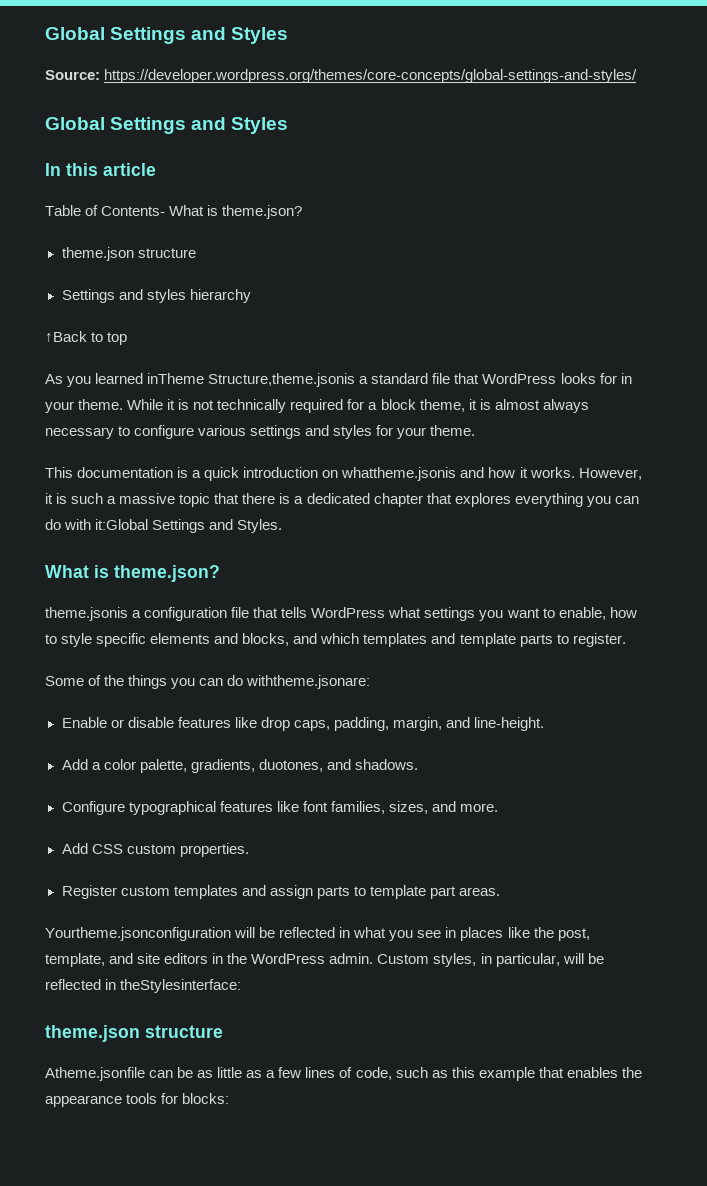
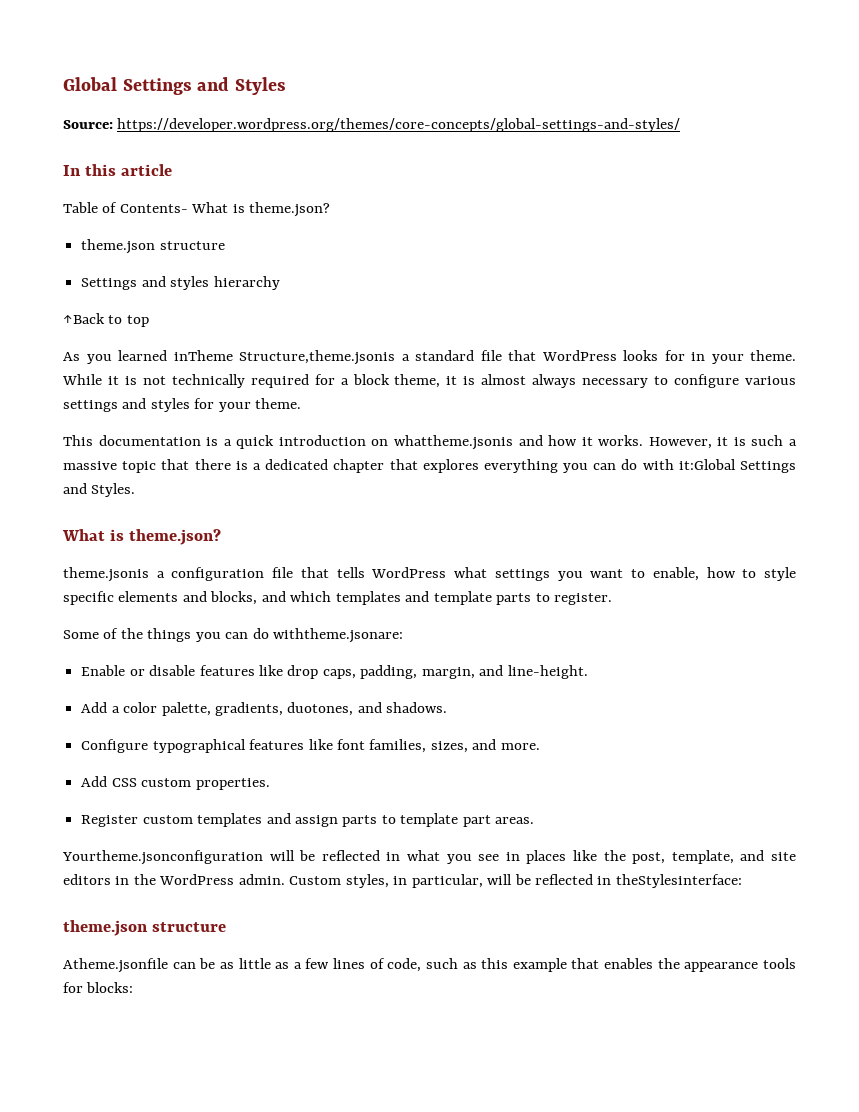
  Source: https://developer.wordpress.org/themes/core-concepts/global-settings-and-styles/
- Global Settings and Styles

